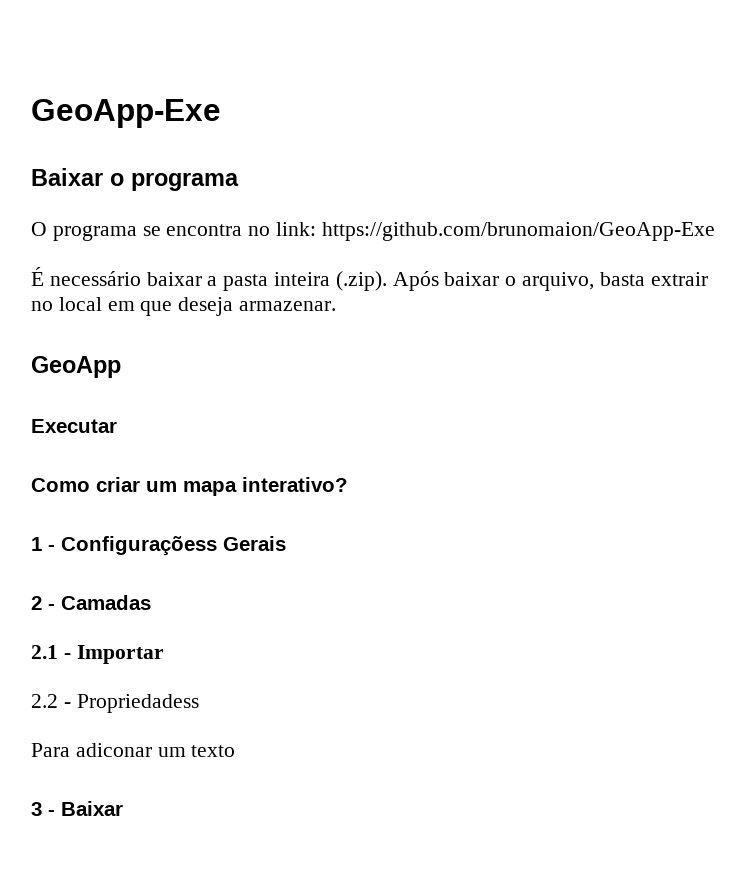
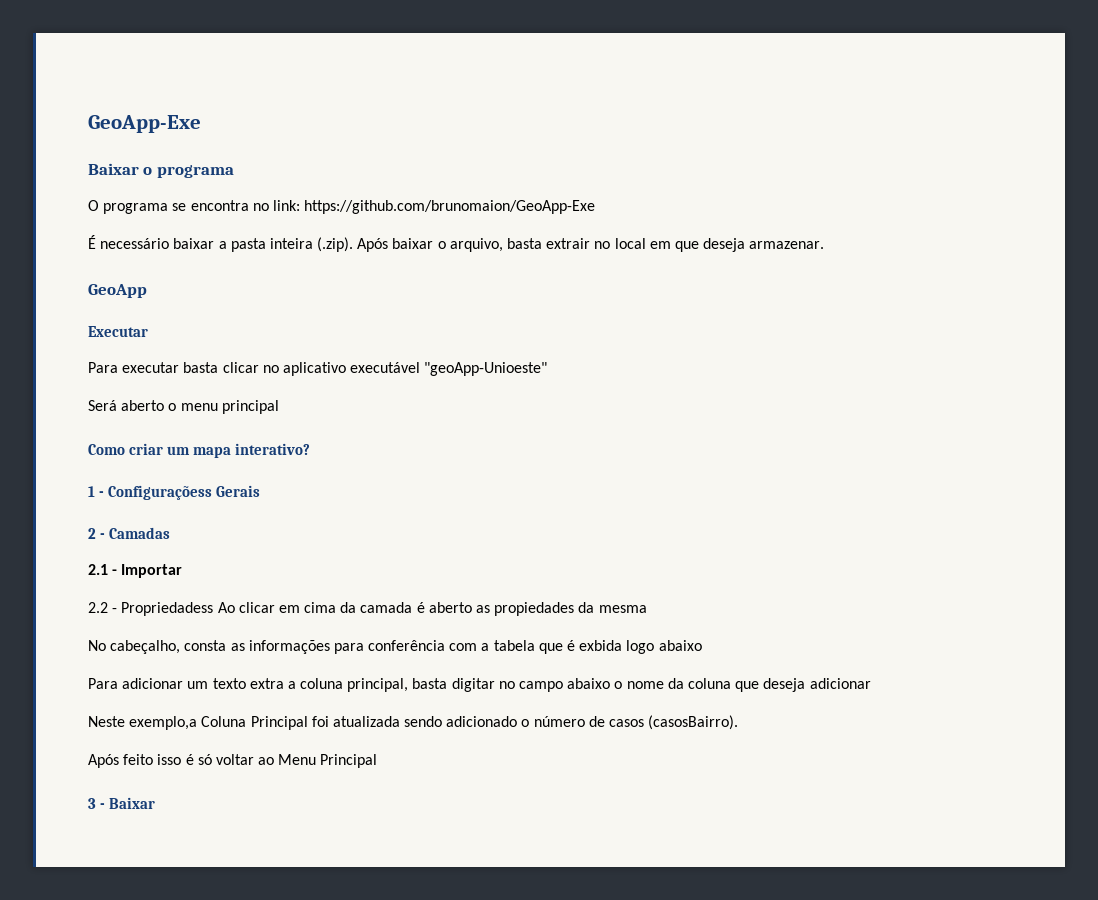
+ Para executar basta clicar no aplicativo executável "geoApp-Unioeste"
+ Será aberto o menu principal
- 2.2 - Propriedadess
- Para adiconar um texto
+ 2.2 - Propriedadess Ao clicar em cima da camada é aberto as propiedades da mesma
+ No cabeçalho, consta as informações para conferência com a tabela que é exbida logo abaixo
+ Para adicionar um texto extra a coluna principal, basta digitar no campo abaixo o nome da coluna que deseja adicionar
+ Neste exemplo,a Coluna Principal foi atualizada sendo adicionado o número de casos (casosBairro).
+ Após feito isso é só voltar ao Menu Principal

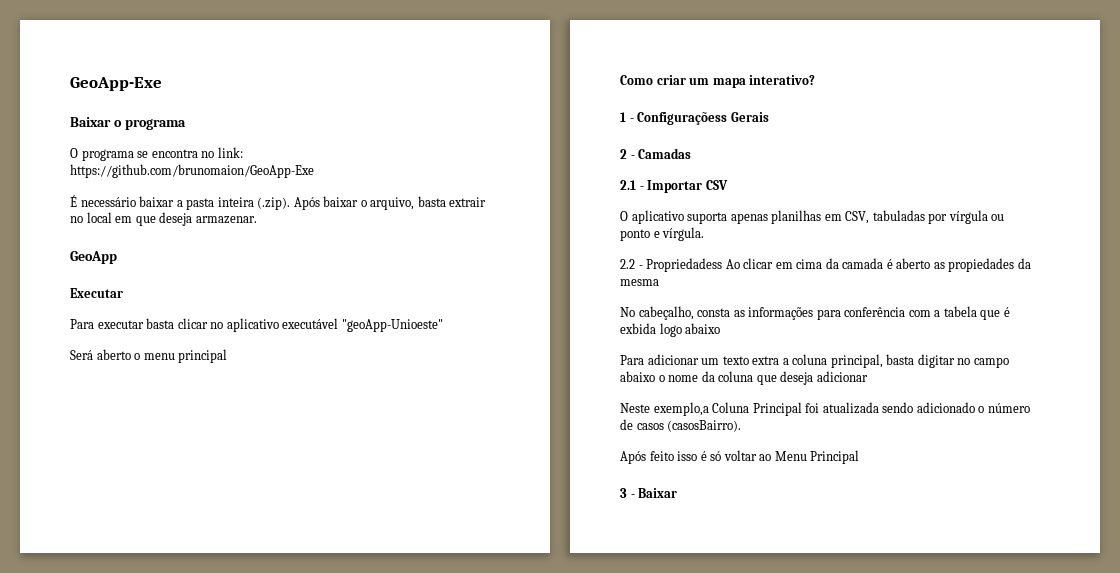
- 2.1 - Importar
+ 2.1 - Importar CSV
+ O aplicativo suporta apenas planilhas em CSV, tabuladas por vírgula ou ponto e vírgula.

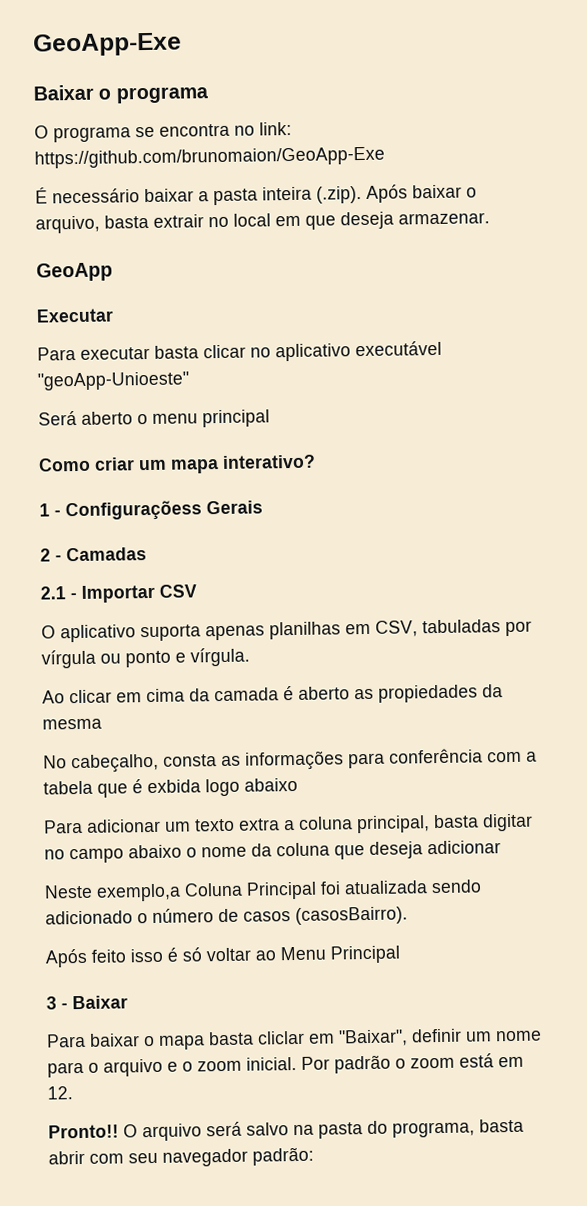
- 2.2 - Propriedadess Ao clicar em cima da camada é aberto as propiedades da mesma
+ Ao clicar em cima da camada é aberto as propiedades da mesma
+ Para baixar o mapa basta cliclar em "Baixar", definir um nome para o arquivo e o zoom inicial. Por padrão o zoom está em 12.
+ Pronto!! O arquivo será salvo na pasta do programa, basta abrir com seu navegador padrão:

